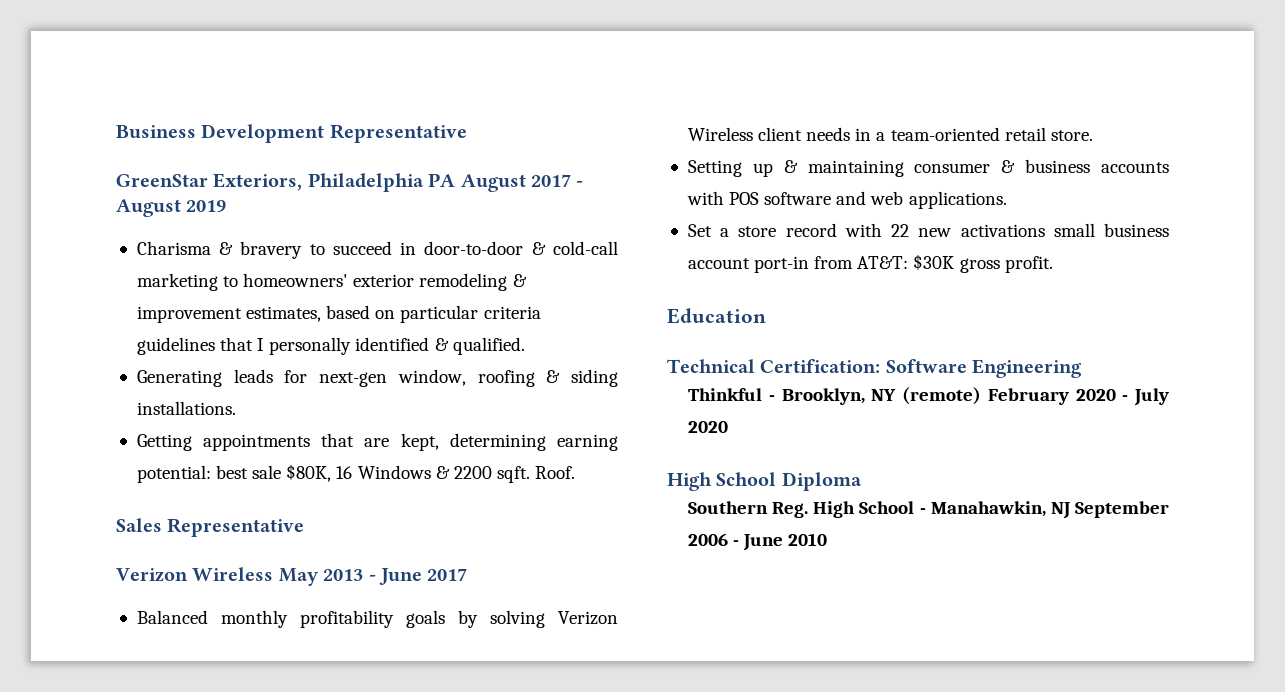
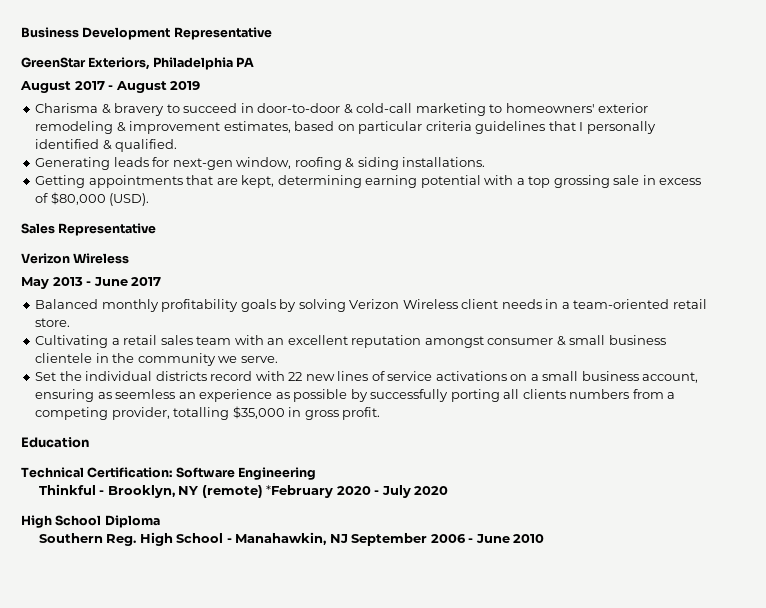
- GreenStar Exteriors, Philadelphia PA August 2017 - August 2019
+ GreenStar Exteriors, Philadelphia PA
+ August 2017 - August 2019
- Getting appointments that are kept, determining earning potential: best sale $80K, 16 Windows & 2200 sqft. Roof.
+ Getting appointments that are kept, determining earning potential with a top grossing sale in excess of $80,000 (USD).
  Sales Representative
- Verizon Wireless May 2013 - June 2017
+ Verizon Wireless
+ May 2013 - June 2017
- Setting up & maintaining consumer & business accounts with POS software and web applications.
- Set a store record with 22 new activations small business account port-in from AT&T: $30K gross profit.
+ Cultivating a retail sales team with an excellent reputation amongst consumer & small business clientele in the community we serve.
+ Set the individual districts record with 22 new lines of service activations on a small business account, ensuring as seemless an experience as possible by successfully porting all clients numbers from a competing provider, totalling $35,000 in gross profit.
- Thinkful - Brooklyn, NY (remote) February 2020 - July 2020
+ Thinkful - Brooklyn, NY (remote) *February 2020 - July 2020

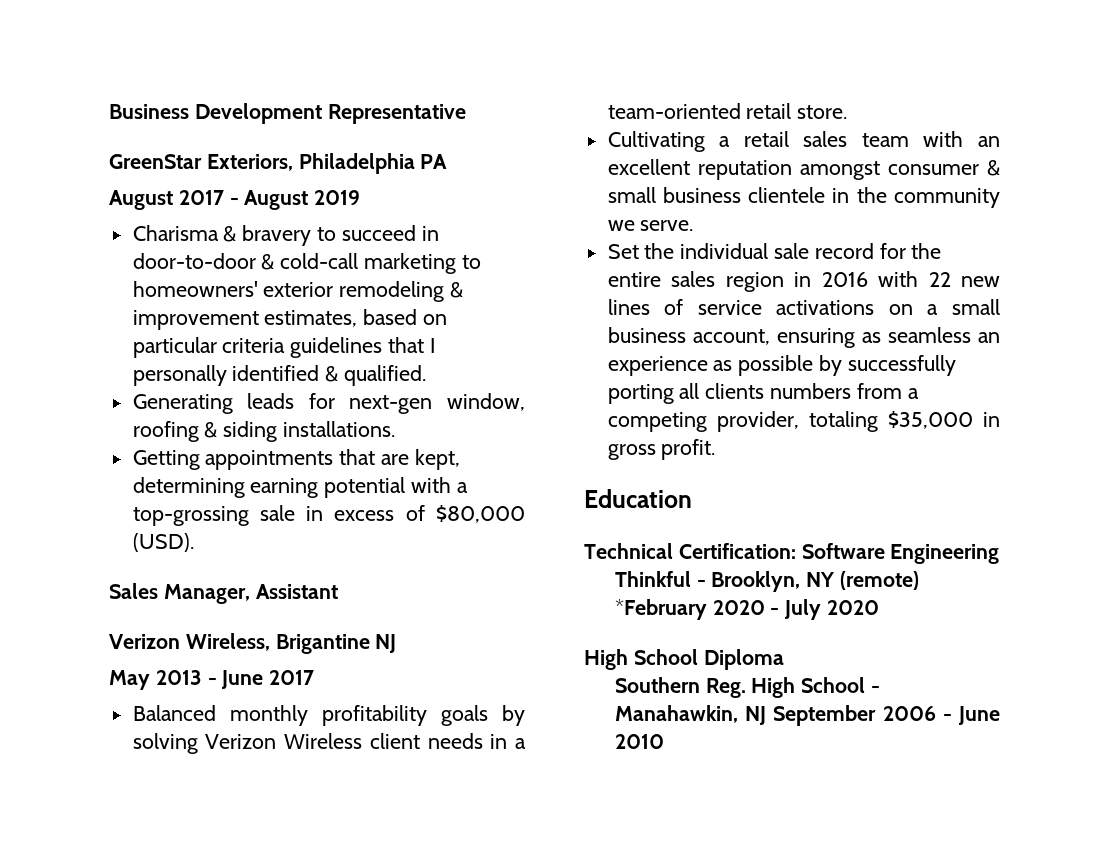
- Getting appointments that are kept, determining earning potential with a top grossing sale in excess of $80,000 (USD).
+ Getting appointments that are kept, determining earning potential with a top-grossing sale in excess of $80,000 (USD).
- Sales Representative
- Verizon Wireless
+ Sales Manager, Assistant
+ Verizon Wireless, Brigantine NJ
- Set the individual districts record with 22 new lines of service activations on a small business account, ensuring as seemless an experience as possible by successfully porting all clients numbers from a competing provider, totalling $35,000 in gross profit.
+ Set the individual sale record for the entire sales region in 2016 with 22 new lines of service activations on a small business account, ensuring as seamless an experience as possible by successfully porting all clients numbers from a competing provider, totaling $35,000 in gross profit.

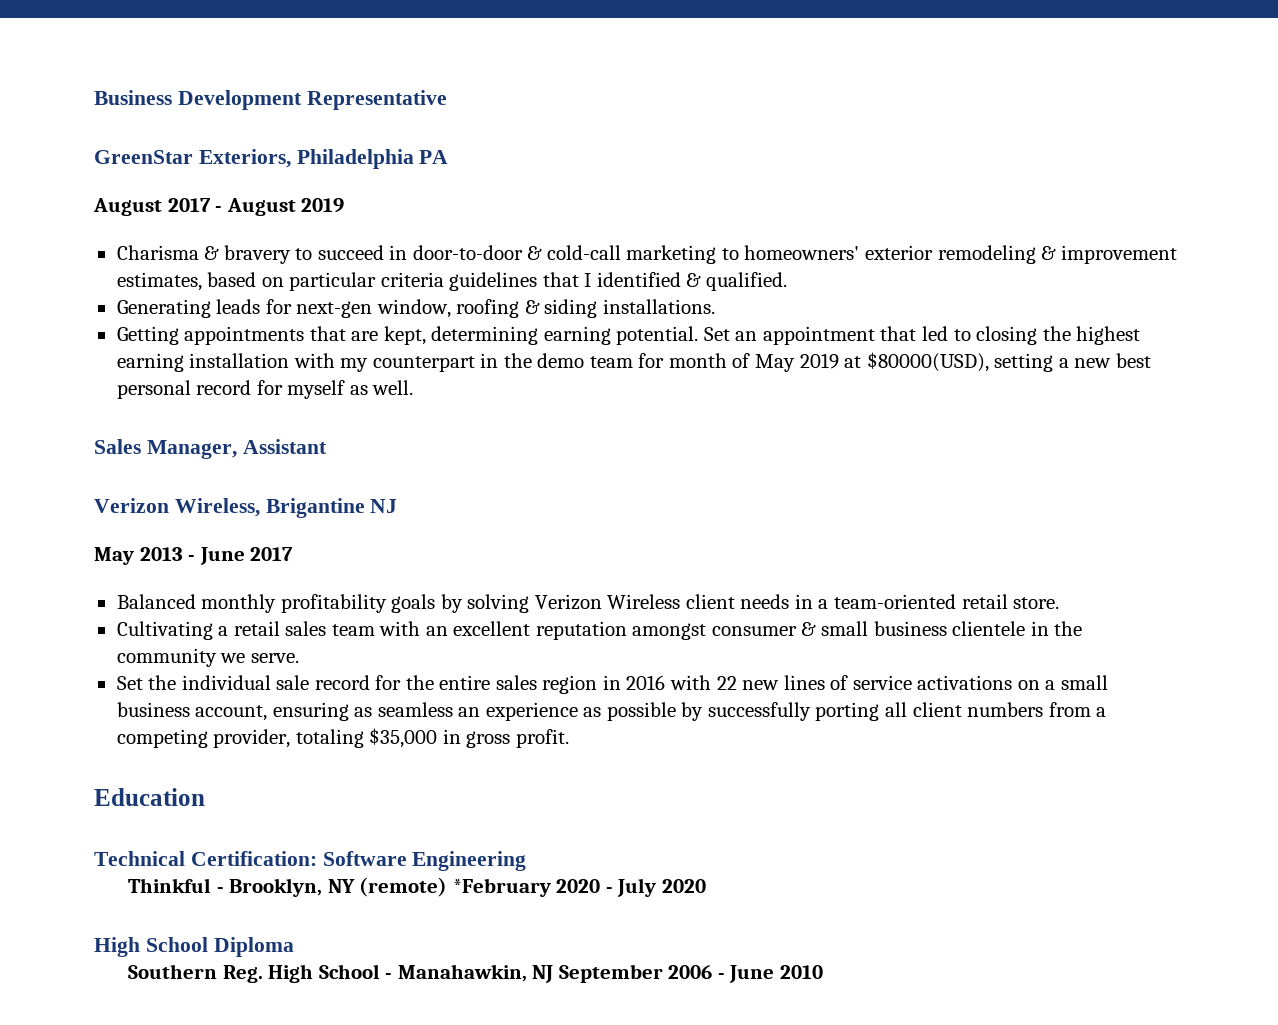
- Charisma & bravery to succeed in door-to-door & cold-call marketing to homeowners' exterior remodeling & improvement estimates, based on particular criteria guidelines that I personally identified & qualified.
+ Charisma & bravery to succeed in door-to-door & cold-call marketing to homeowners' exterior remodeling & improvement estimates, based on particular criteria guidelines that I identified & qualified.
- Getting appointments that are kept, determining earning potential with a top-grossing sale in excess of $80,000 (USD).
+ Getting appointments that are kept, determining earning potential. Set an appointment that led to closing the highest earning installation with my counterpart in the demo team for month of May 2019 at $80000(USD), setting a new best personal record for myself as well.
- Set the individual sale record for the entire sales region in 2016 with 22 new lines of service activations on a small business account, ensuring as seamless an experience as possible by successfully porting all clients numbers from a competing provider, totaling $35,000 in gross profit.
+ Set the individual sale record for the entire sales region in 2016 with 22 new lines of service activations on a small business account, ensuring as seamless an experience as possible by successfully porting all client numbers from a competing provider, totaling $35,000 in gross profit.

